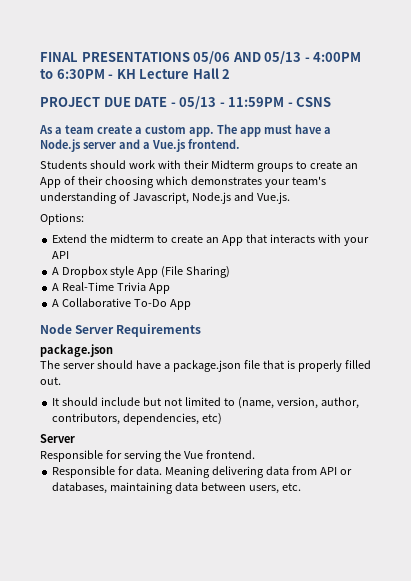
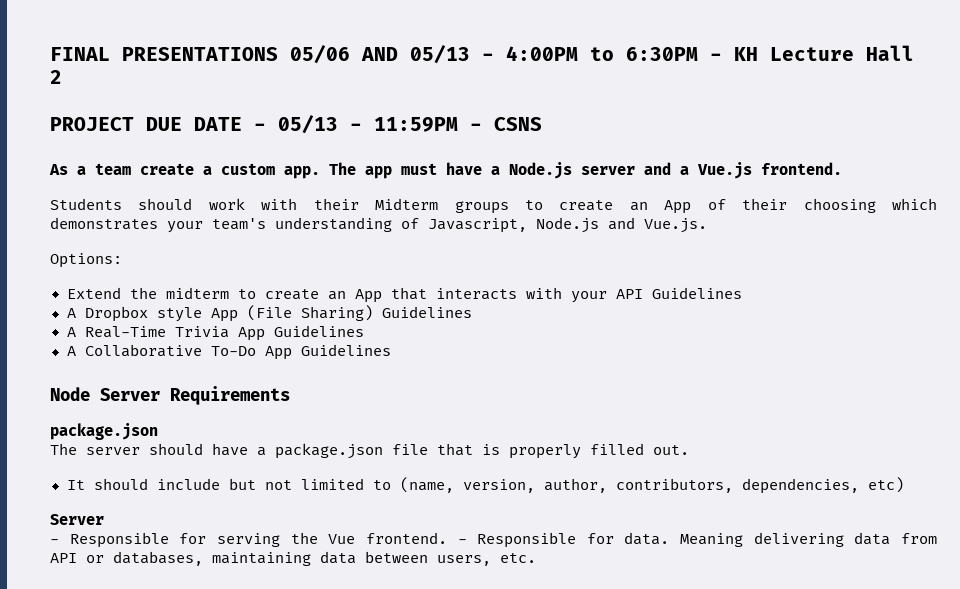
- Extend the midterm to create an App that interacts with your API
+ Extend the midterm to create an App that interacts with your API Guidelines
- A Dropbox style App (File Sharing)
+ A Dropbox style App (File Sharing) Guidelines
- A Real-Time Trivia App
+ A Real-Time Trivia App Guidelines
- A Collaborative To-Do App
+ A Collaborative To-Do App Guidelines
- Responsible for serving the Vue frontend.
- Responsible for data.
+ - Responsible for serving the Vue frontend. - Responsible for data.

